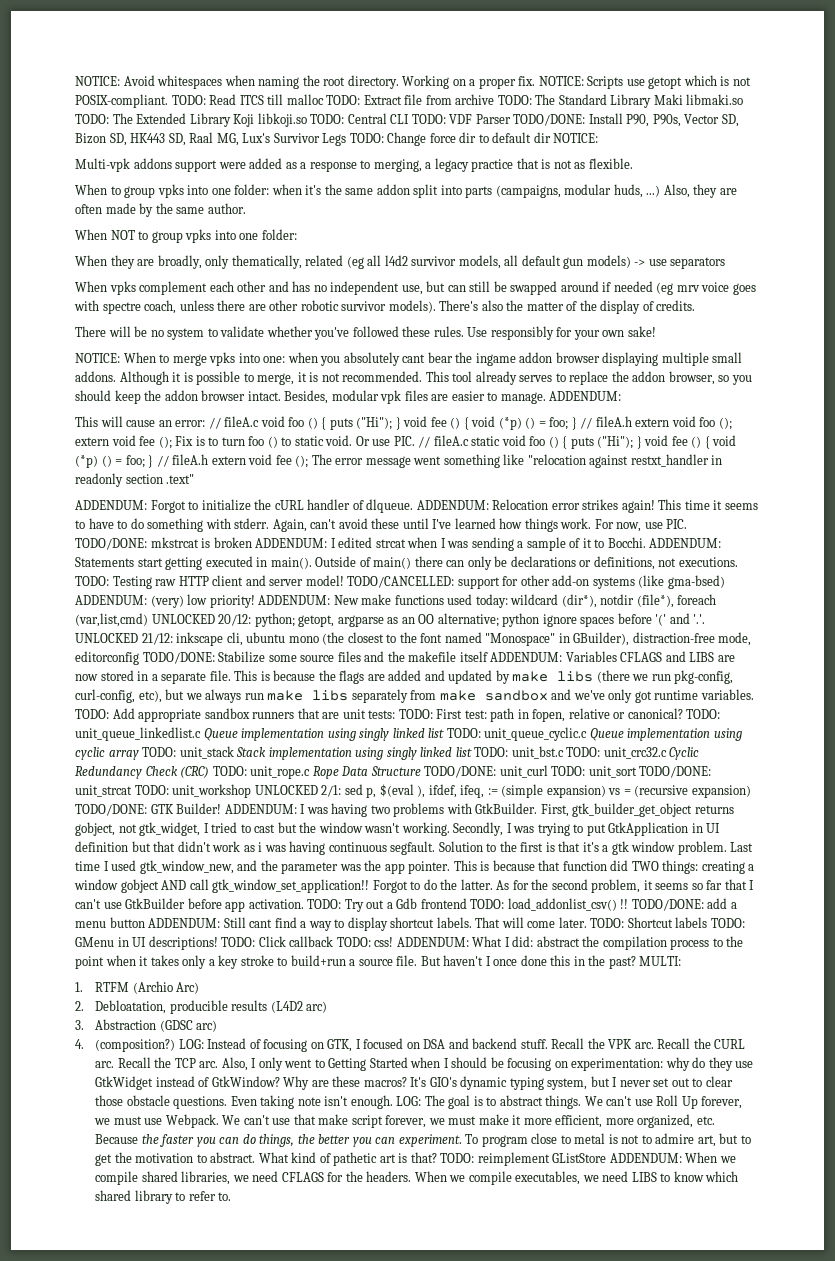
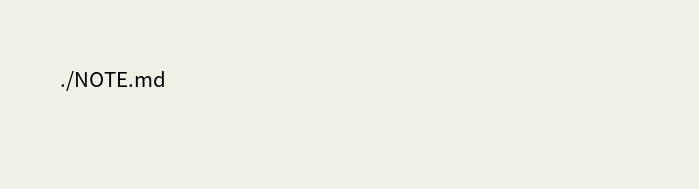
- NOTICE: Avoid whitespaces when naming the root directory. Working on a proper fix. NOTICE: Scripts use getopt which is not POSIX-compliant. TODO: Read ITCS till malloc TODO: Extract file from archive TODO: The Standard Library Maki libmaki.so TODO: The Extended Library Koji libkoji.so TODO: Central CLI TODO: VDF Parser TODO/DONE: Install P90, P90s, Vector SD, Bizon SD, HK443 SD, Raal MG, Lux's Survivor Legs TODO: Change force dir to default dir NOTICE:
- Multi-vpk addons support were added as a response to merging, a legacy practice that is not as flexible.
- When to group vpks into one folder: when it's the same addon split into parts (campaigns, modular huds, ...) Also, they are often made by the same author.
- When NOT to group vpks into one folder:
- When they are broadly, only thematically, related (eg all l4d2 survivor models, all default gun models) -> use separators
- When vpks complement each other and has no independent use, but can still be swapped around if needed (eg mrv voice goes with spectre coach, unless there are other robotic survivor models). There's also the matter of the display of credits.
- There will be no system to validate whether you've followed these rules. Use responsibly for your own sake!
- NOTICE: When to merge vpks into one: when you absolutely cant bear the ingame addon browser displaying multiple small addons. Although it is possible to merge, it is not recommended. This tool already serves to replace the addon browser, so you should keep the addon browser intact. Besides, modular vpk files are easier to manage. ADDENDUM:
- This will cause an error: // fileA.c void foo () { puts ("Hi"); } void fee () { void (*p) () = foo; } // fileA.h extern void foo (); extern void fee (); Fix is to turn foo () to static void. Or use PIC. // fileA.c static void foo () { puts ("Hi"); } void fee () { void (*p) () = foo; } // fileA.h extern void fee (); The error message went something like "relocation against restxt_handler in readonly section .text"
- ADDENDUM: Forgot to initialize the cURL handler of dlqueue. ADDENDUM: Relocation error strikes again! This time it seems to have to do something with stderr. Again, can't avoid these until I've learned how things work. For now, use PIC. TODO/DONE: mkstrcat is broken ADDENDUM: I edited strcat when I was sending a sample of it to Bocchi. ADDENDUM: Statements start getting executed in main(). Outside of main() there can only be declarations or definitions, not executions. TODO: Testing raw HTTP client and server model! TODO/CANCELLED: support for other add-on systems (like gma-bsed) ADDENDUM: (very) low priority! ADDENDUM: New make functions used today: wildcard (dir*), notdir (file*), foreach (var,list,cmd) UNLOCKED 20/12: python; getopt, argparse as an OO alternative; python ignore spaces before '(' and '.'. UNLOCKED 21/12: inkscape cli, ubuntu mono (the closest to the font named "Monospace" in GBuilder), distraction-free mode, editorconfig TODO/DONE: Stabilize some source files and the makefile itself ADDENDUM: Variables CFLAGS and LIBS are now stored in a separate file. This is because the flags are added and updated by make libs (there we run pkg-config, curl-config, etc), but we always run make libs separately from make sandbox and we've only got runtime variables. TODO: Add appropriate sandbox runners that are unit tests: TODO: First test: path in fopen, relative or canonical? TODO: unit_queue_linkedlist.c Queue implementation using singly linked list TODO: unit_queue_cyclic.c Queue implementation using cyclic array TODO: unit_stack Stack implementation using singly linked list TODO: unit_bst.c TODO: unit_crc32.c Cyclic Redundancy Check (CRC) TODO: unit_rope.c Rope Data Structure TODO/DONE: unit_curl TODO: unit_sort TODO/DONE: unit_strcat TODO: unit_workshop UNLOCKED 2/1: sed p, $(eval ), ifdef, ifeq, := (simple expansion) vs = (recursive expansion) TODO/DONE: GTK Builder! ADDENDUM: I was having two problems with GtkBuilder. First, gtk_builder_get_object returns gobject, not gtk_widget, I tried to cast but the window wasn't working. Secondly, I was trying to put GtkApplication in UI definition but that didn't work as i was having continuous segfault. Solution to the first is that it's a gtk window problem. Last time I used gtk_window_new, and the parameter was the app pointer. This is because that function did TWO things: creating a window gobject AND call gtk_window_set_application!! Forgot to do the latter. As for the second problem, it seems so far that I can't use GtkBuilder before app activation. TODO: Try out a Gdb frontend TODO: load_addonlist_csv() !! TODO/DONE: add a menu button ADDENDUM: Still cant find a way to display shortcut labels. That will come later. TODO: Shortcut labels TODO: GMenu in UI descriptions! TODO: Click callback TODO: css! ADDENDUM: What I did: abstract the compilation process to the point when it takes only a key stroke to build+run a source file. But haven't I once done this in the past? MULTI:
- 1. RTFM (Archio Arc)
- 2. Debloatation, producible results (L4D2 arc)
- 3. Abstraction (GDSC arc)
- 4. (composition?) LOG: Instead of focusing on GTK, I focused on DSA and backend stuff. Recall the VPK arc. Recall the CURL arc. Recall the TCP arc. Also, I only went to Getting Started when I should be focusing on experimentation: why do they use GtkWidget instead of GtkWindow? Why are these macros? It's GIO's dynamic typing system, but I never set out to clear those obstacle questions. Even taking note isn't enough. LOG: The goal is to abstract things. We can't use Roll Up forever, we must use Webpack. We can't use that make script forever, we must make it more efficient, more organized, etc. Because the faster you can do things, the better you can experiment. To program close to metal is not to admire art, but to get the motivation to abstract. What kind of pathetic art is that? TODO: reimplement GListStore ADDENDUM: When we compile shared libraries, we need CFLAGS for the headers. When we compile executables, we need LIBS to know which shared library to refer to.
+ ./NOTE.md

